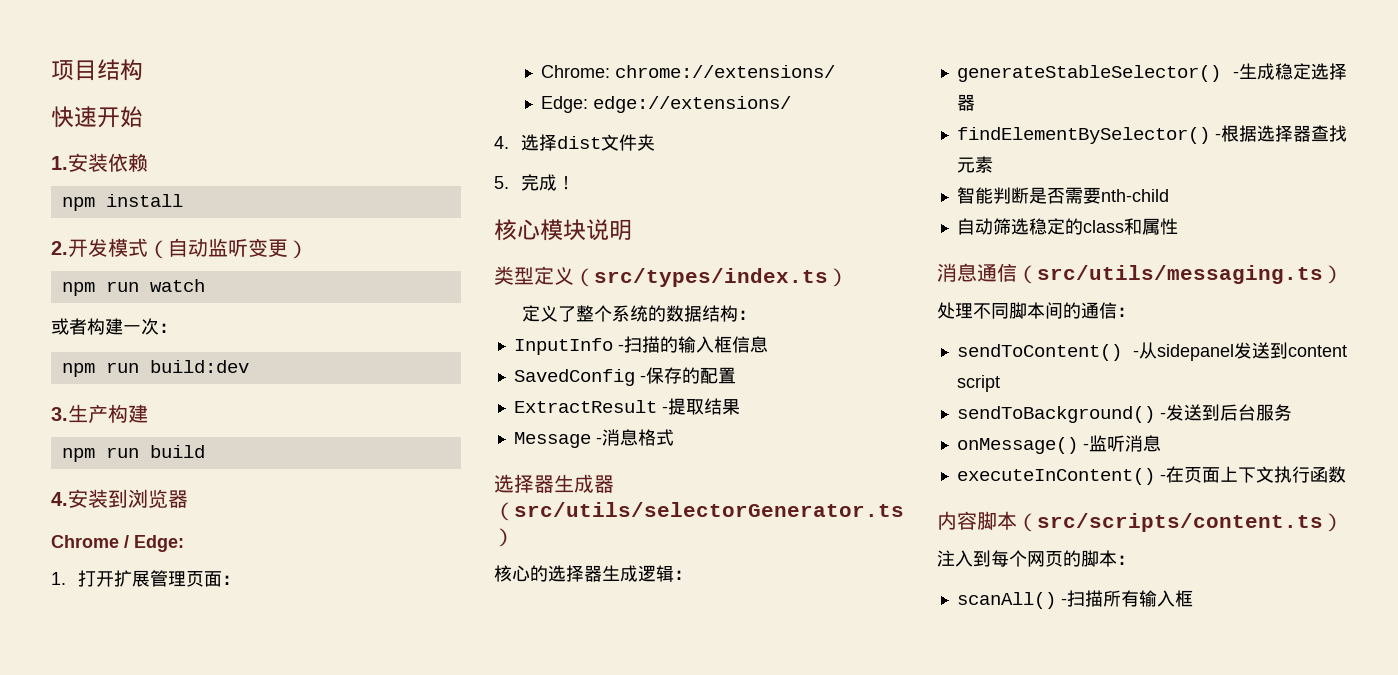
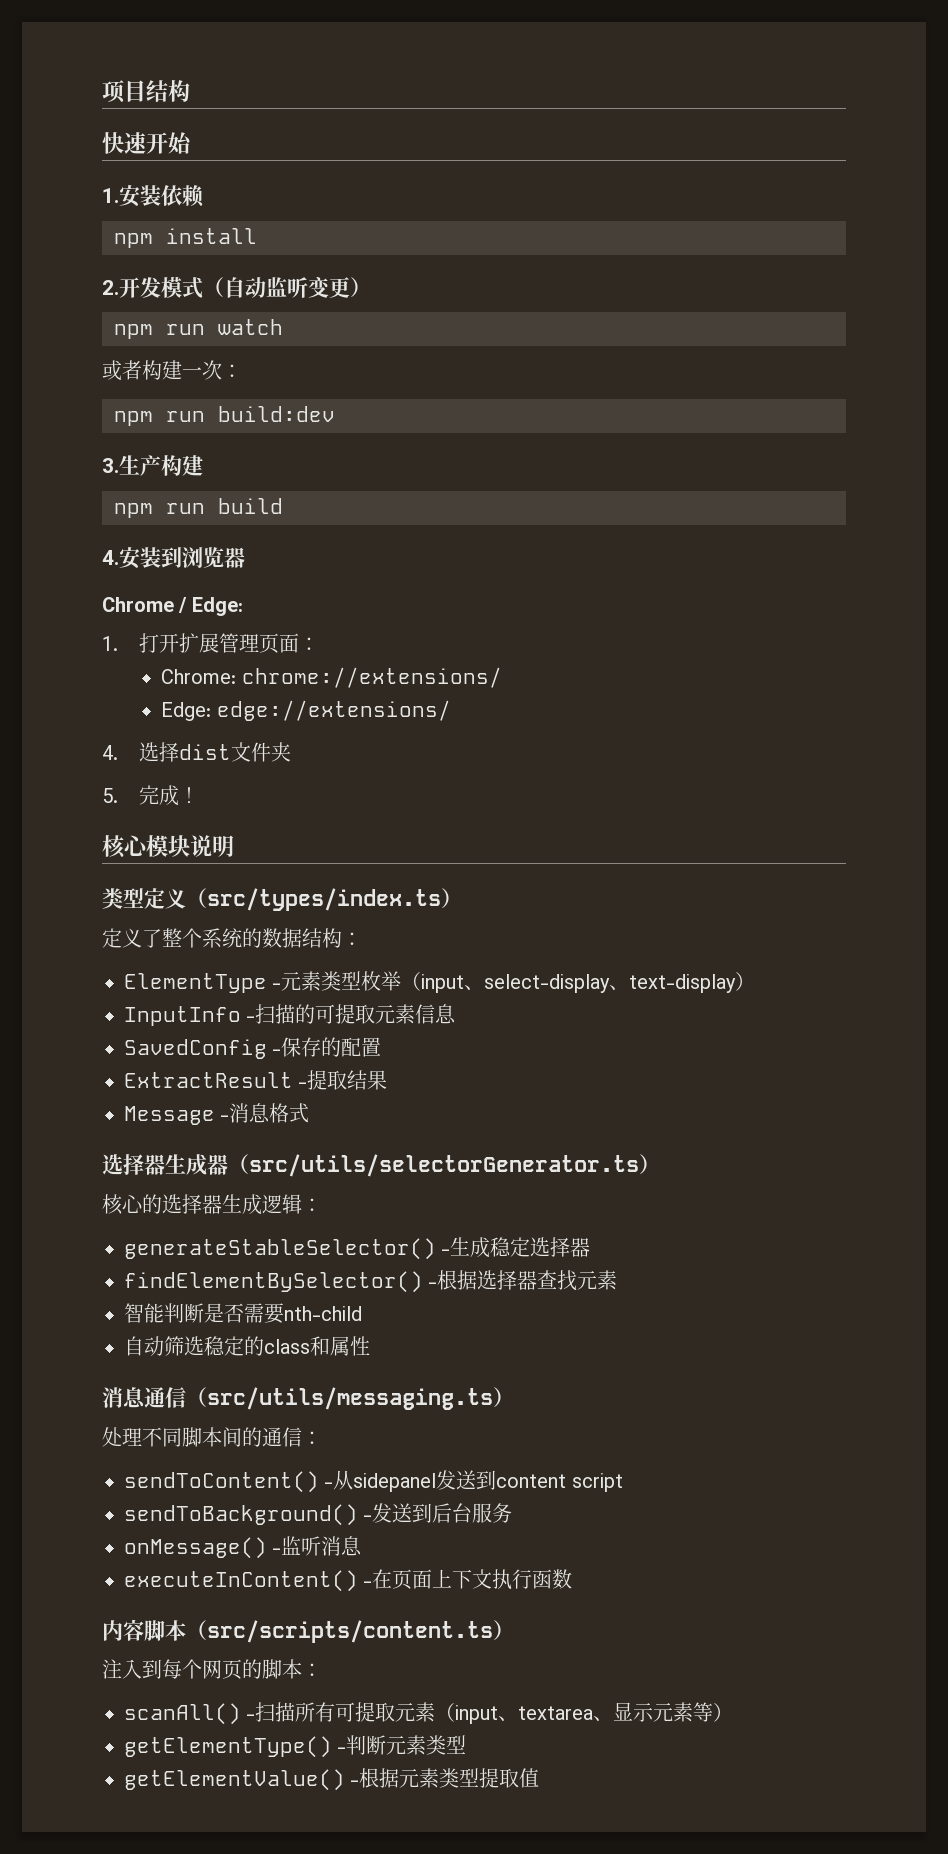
+ ElementType -元素类型枚举（input、select-display、text-display）
- InputInfo -扫描的输入框信息
+ InputInfo -扫描的可提取元素信息
- scanAll() -扫描所有输入框
+ scanAll() -扫描所有可提取元素（input、textarea、显示元素等）
+ getElementType() -判断元素类型
+ getElementValue() -根据元素类型提取值

